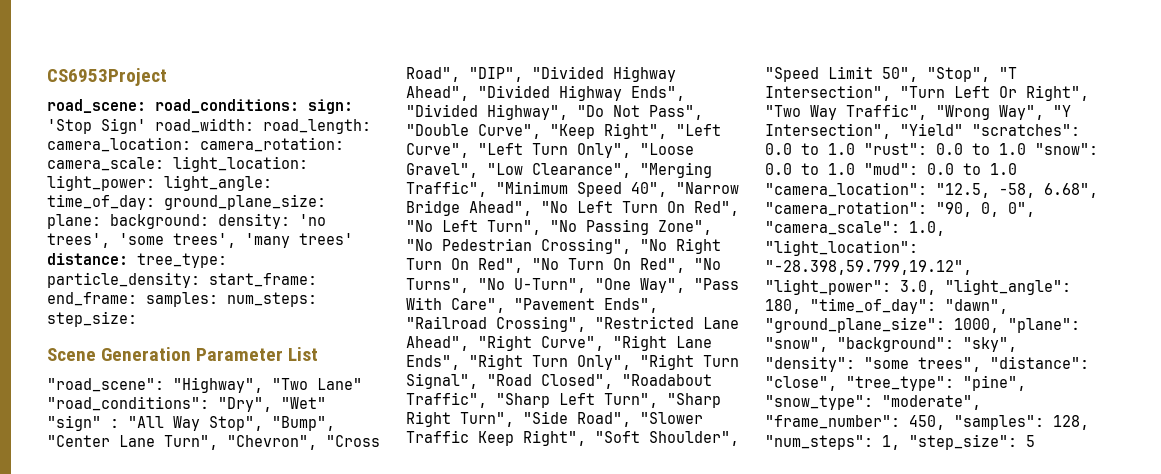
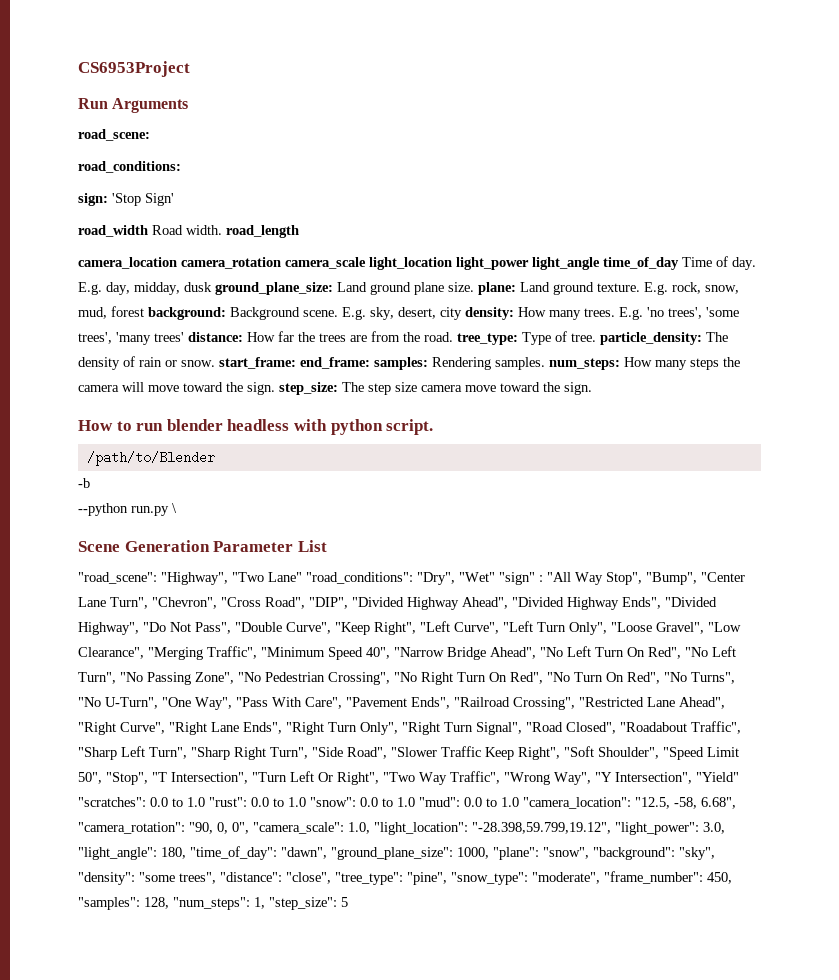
+ Run Arguments
- road_scene: road_conditions: sign: 'Stop Sign' road_width: road_length: camera_location: camera_rotation: camera_scale: light_location: light_power: light_angle: time_of_day: ground_plane_size: plane: background: density: 'no trees', 'some trees', 'many trees' distance: tree_type: particle_density: start_frame: end_frame: samples: num_steps: step_size:
+ road_scene:
+ road_conditions:
+ sign: 'Stop Sign'
+ road_width Road width. road_length
+ camera_location camera_rotation camera_scale light_location light_power light_angle time_of_day Time of day. E.g. day, midday, dusk ground_plane_size: Land ground plane size. plane: Land ground texture. E.g. rock, snow, mud, forest background: Background scene. E.g. sky, desert, city density: How many trees. E.g. 'no trees', 'some trees', 'many trees' distance: How far the trees are from the road. tree_type: Type of tree. particle_density: The density of rain or snow. start_frame: end_frame: samples: Rendering samples. num_steps: How many steps the camera will move toward the sign. step_size: The step size camera move toward the sign.
+ How to run blender headless with python script.
+ /path/to/Blender
+ -b
+ --python run.py \

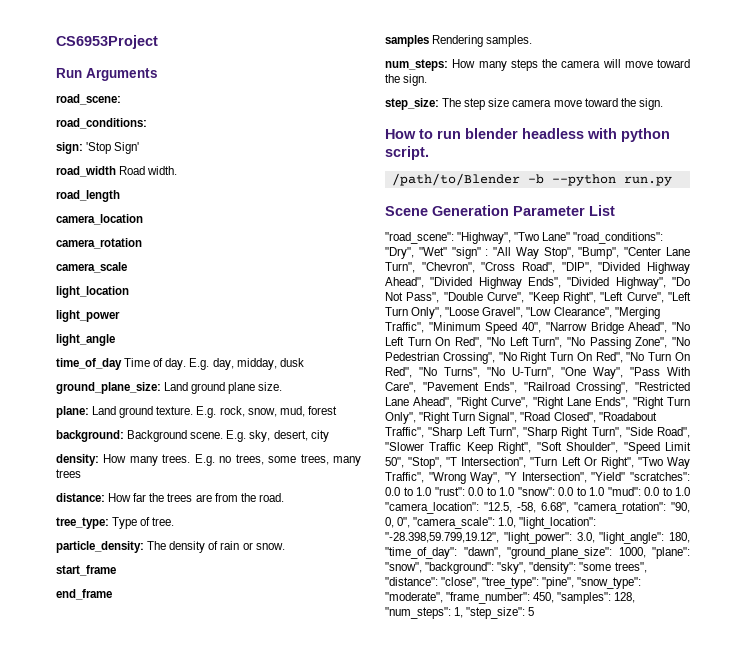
- road_width Road width. road_length
+ road_width Road width.
+ road_length
- camera_location camera_rotation camera_scale light_location light_power light_angle time_of_day Time of day.
+ camera_location
+ camera_rotation
+ camera_scale
+ light_location
+ light_power
+ light_angle
+ time_of_day Time of day.
- E.g. day, midday, dusk ground_plane_size: Land ground plane size. plane: Land ground texture.
+ E.g. day, midday, dusk
+ ground_plane_size: Land ground plane size.
+ plane: Land ground texture.
- E.g. rock, snow, mud, forest background: Background scene.
+ E.g. rock, snow, mud, forest
+ background: Background scene.
- E.g. sky, desert, city density: How many trees.
+ E.g. sky, desert, city
+ density: How many trees.
- E.g. 'no trees', 'some trees', 'many trees' distance: How far the trees are from the road. tree_type: Type of tree. particle_density: The density of rain or snow. start_frame: end_frame: samples: Rendering samples. num_steps: How many steps the camera will move toward the sign. step_size: The step size camera move toward the sign.
+ E.g. no trees, some trees, many trees
+ distance: How far the trees are from the road.
+ tree_type: Type of tree.
+ particle_density: The density of rain or snow.
+ start_frame
+ end_frame
+ samples Rendering samples.
+ num_steps: How many steps the camera will move toward the sign.
+ step_size: The step size camera move toward the sign.
- /path/to/Blender
- -b
- --python run.py \
+ /path/to/Blender -b --python run.py

